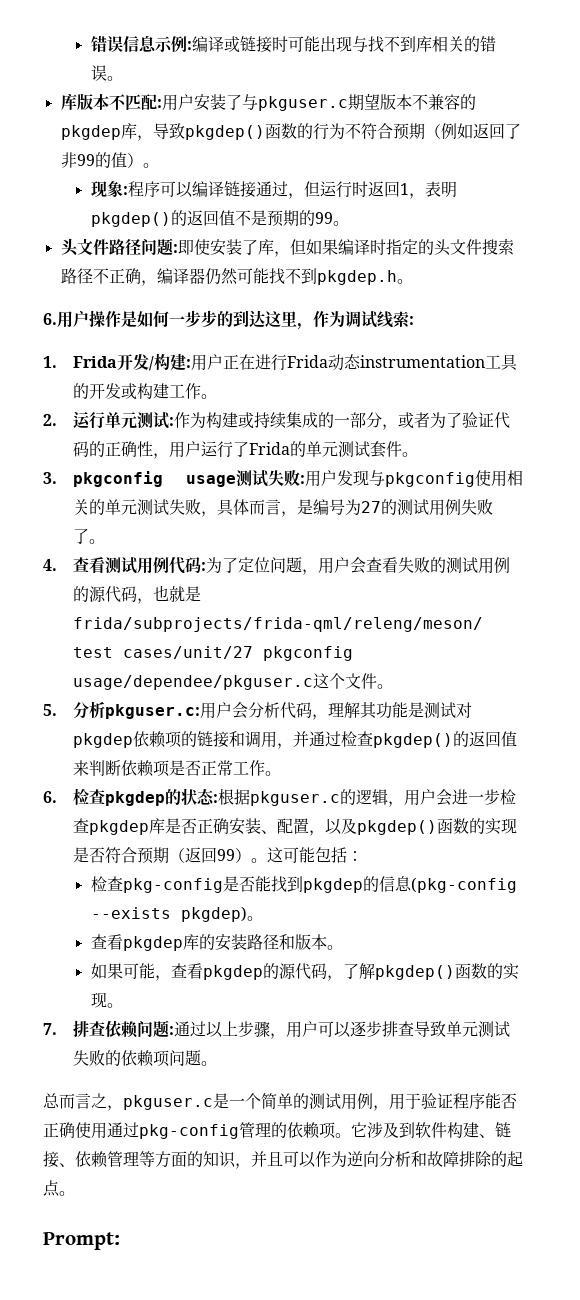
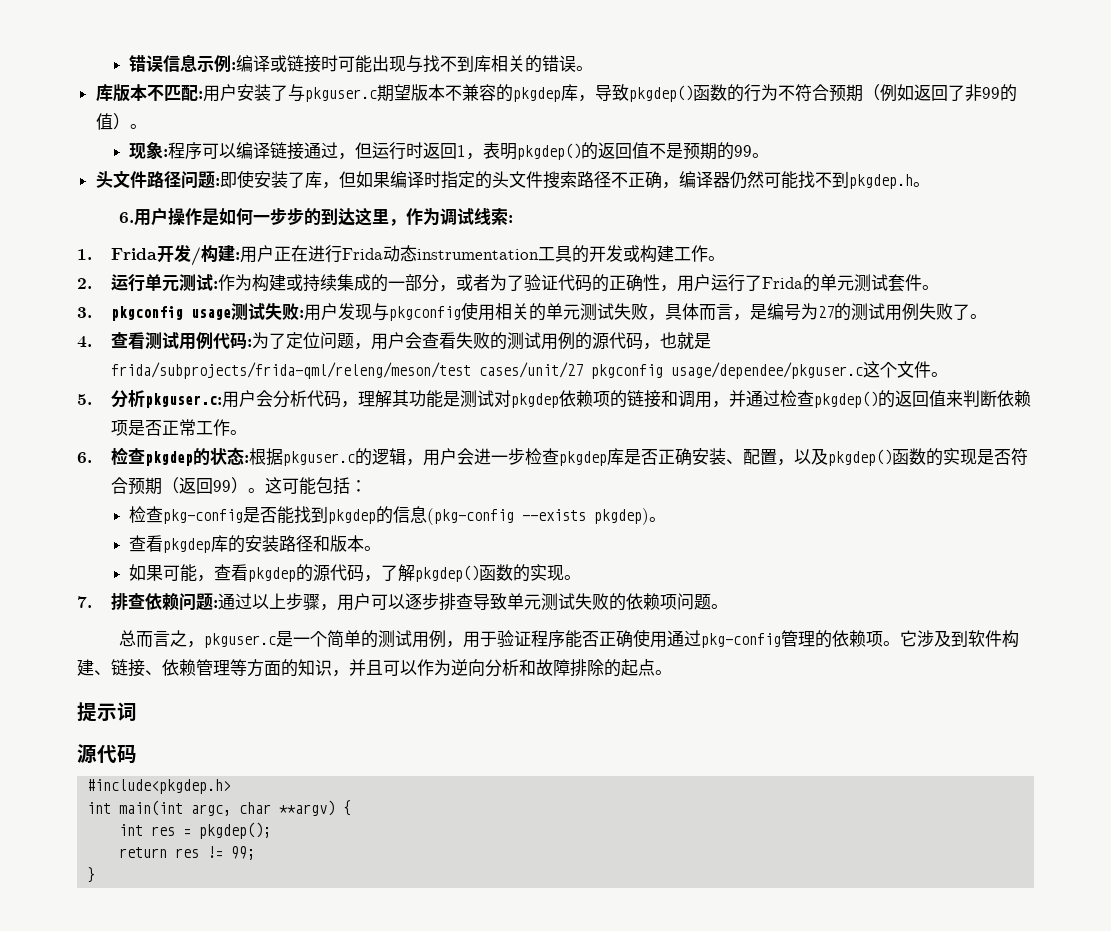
- Prompt:
+ 提示词
+ 源代码
+ #include<pkgdep.h>
+ int main(int argc, char **argv) {
+ int res = pkgdep();
+ return res != 99;
+ }

